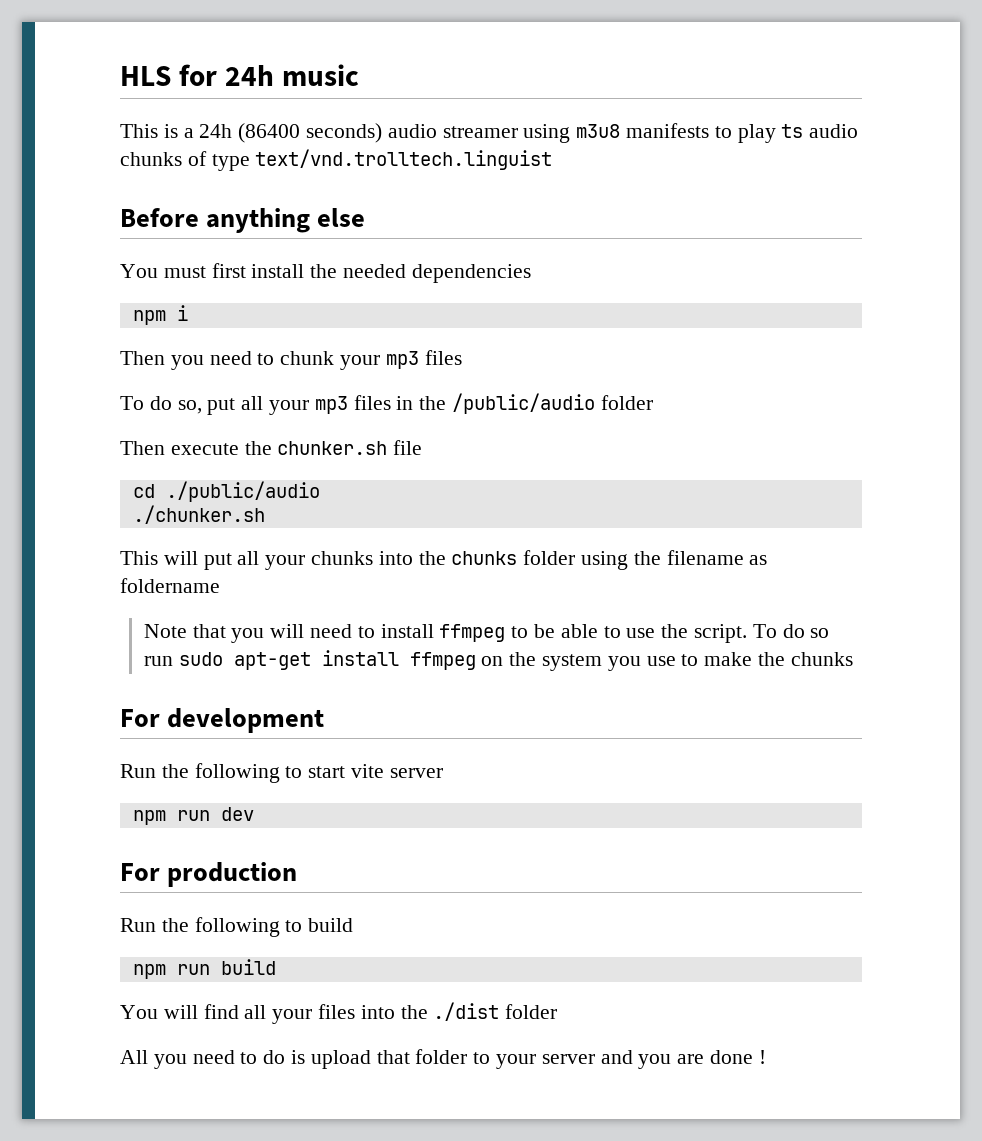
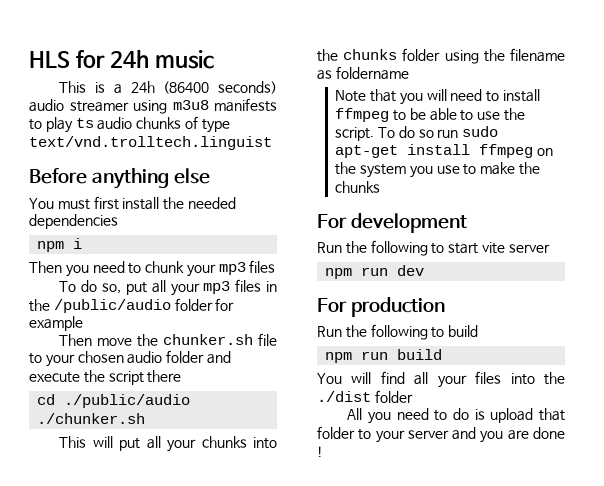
- To do so, put all your mp3 files in the /public/audio folder
- Then execute the chunker.sh file
+ To do so, put all your mp3 files in the /public/audio folder for example
+ Then move the chunker.sh file to your chosen audio folder and execute the script there

